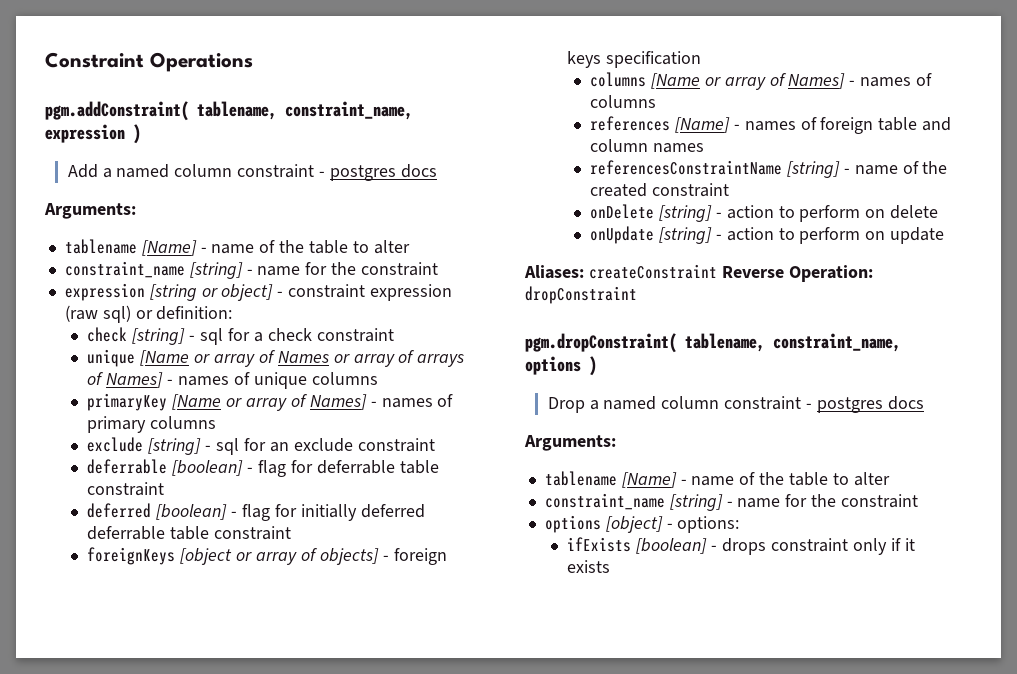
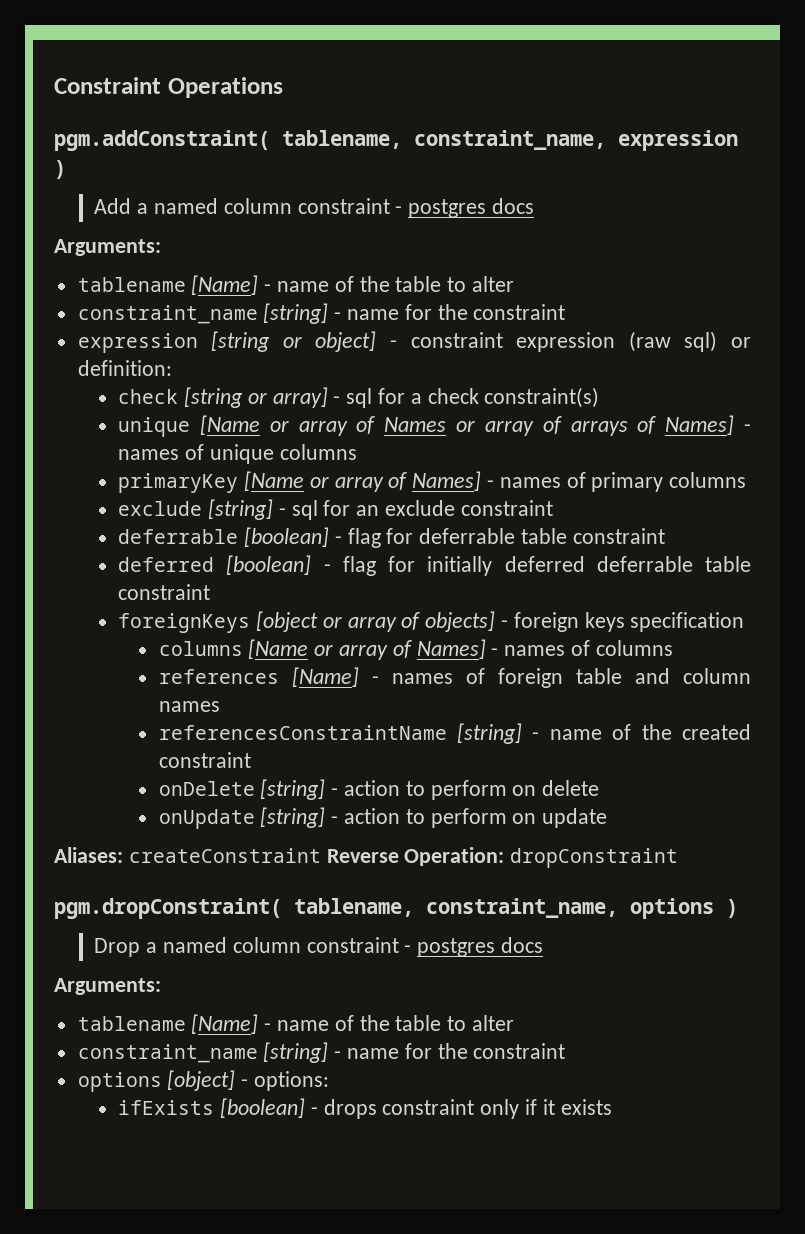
- check [string] - sql for a check constraint
+ check [string or array] - sql for a check constraint(s)

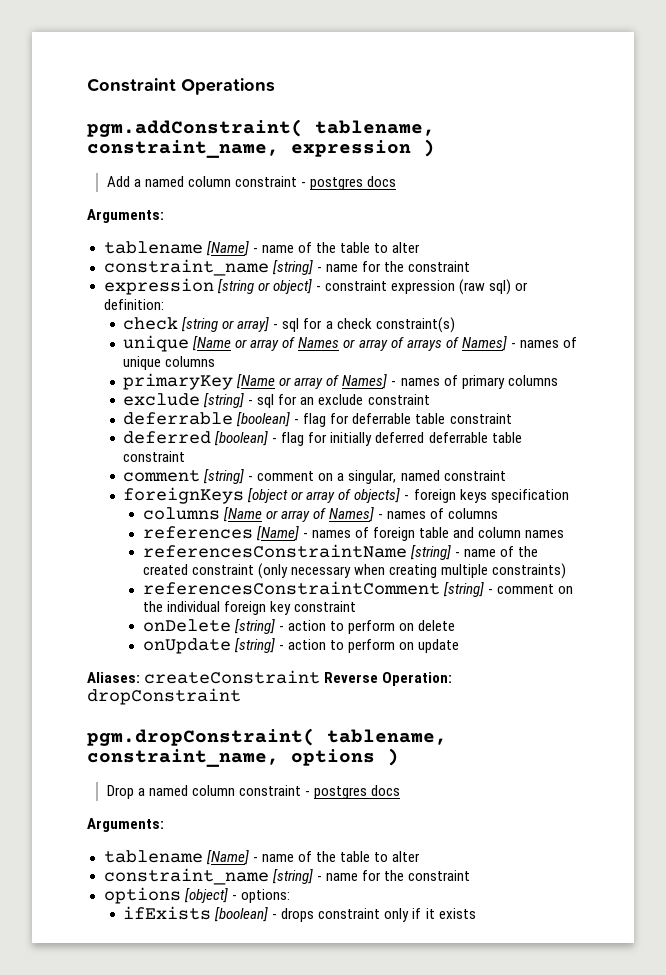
+ comment [string] - comment on a singular, named constraint
- referencesConstraintName [string] - name of the created constraint
+ referencesConstraintName [string] - name of the created constraint (only necessary when creating multiple constraints)
+ referencesConstraintComment [string] - comment on the individual foreign key constraint

